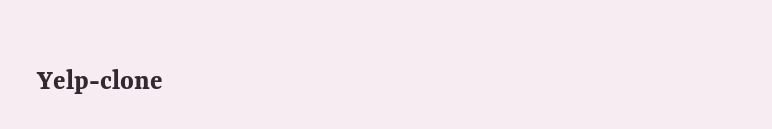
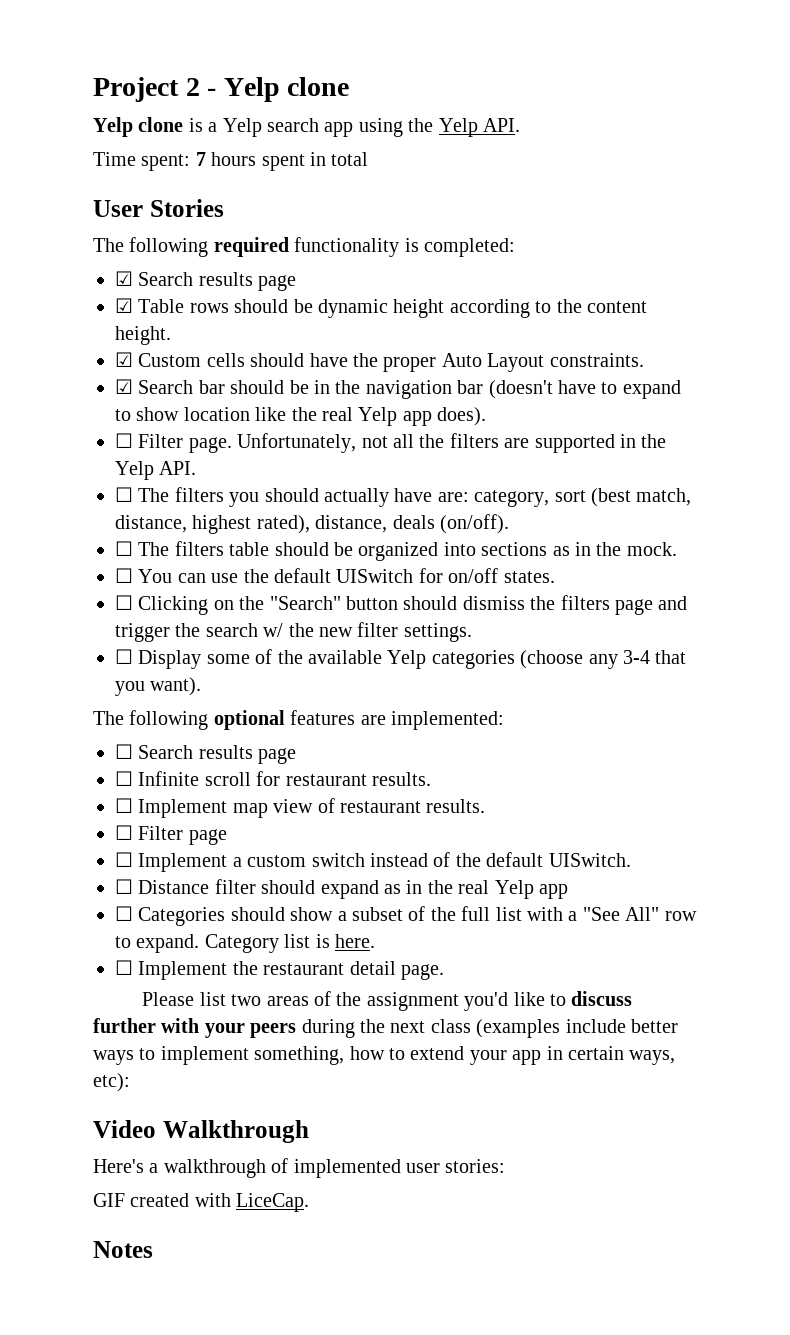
- Yelp-clone
+ Project 2 - Yelp clone
+ Yelp clone is a Yelp search app using the Yelp API.
+ Time spent: 7 hours spent in total
+ User Stories
+ The following required functionality is completed:
+ ☑ Search results page
+ ☑ Table rows should be dynamic height according to the content height.
+ ☑ Custom cells should have the proper Auto Layout constraints.
+ ☑ Search bar should be in the navigation bar (doesn't have to expand to show location like the real Yelp app does).
+ ☐ Filter page. Unfortunately, not all the filters are supported in the Yelp API.
+ ☐ The filters you should actually have are: category, sort (best match, distance, highest rated), distance, deals (on/off).
+ ☐ The filters table should be organized into sections as in the mock.
+ ☐ You can use the default UISwitch for on/off states.
+ ☐ Clicking on the "Search" button should dismiss the filters page and trigger the search w/ the new filter settings.
+ ☐ Display some of the available Yelp categories (choose any 3-4 that you want).
+ The following optional features are implemented:
+ ☐ Search results page
+ ☐ Infinite scroll for restaurant results.
+ ☐ Implement map view of restaurant results.
+ ☐ Filter page
+ ☐ Implement a custom switch instead of the default UISwitch.
+ ☐ Distance filter should expand as in the real Yelp app
+ ☐ Categories should show a subset of the full list with a "See All" row to expand. Category list is here.
+ ☐ Implement the restaurant detail page.
+ Please list two areas of the assignment you'd like to discuss further with your peers during the next class (examples include better ways to implement something, how to extend your app in certain ways, etc):
+ Video Walkthrough
+ Here's a walkthrough of implemented user stories:
+ GIF created with LiceCap.
+ Notes

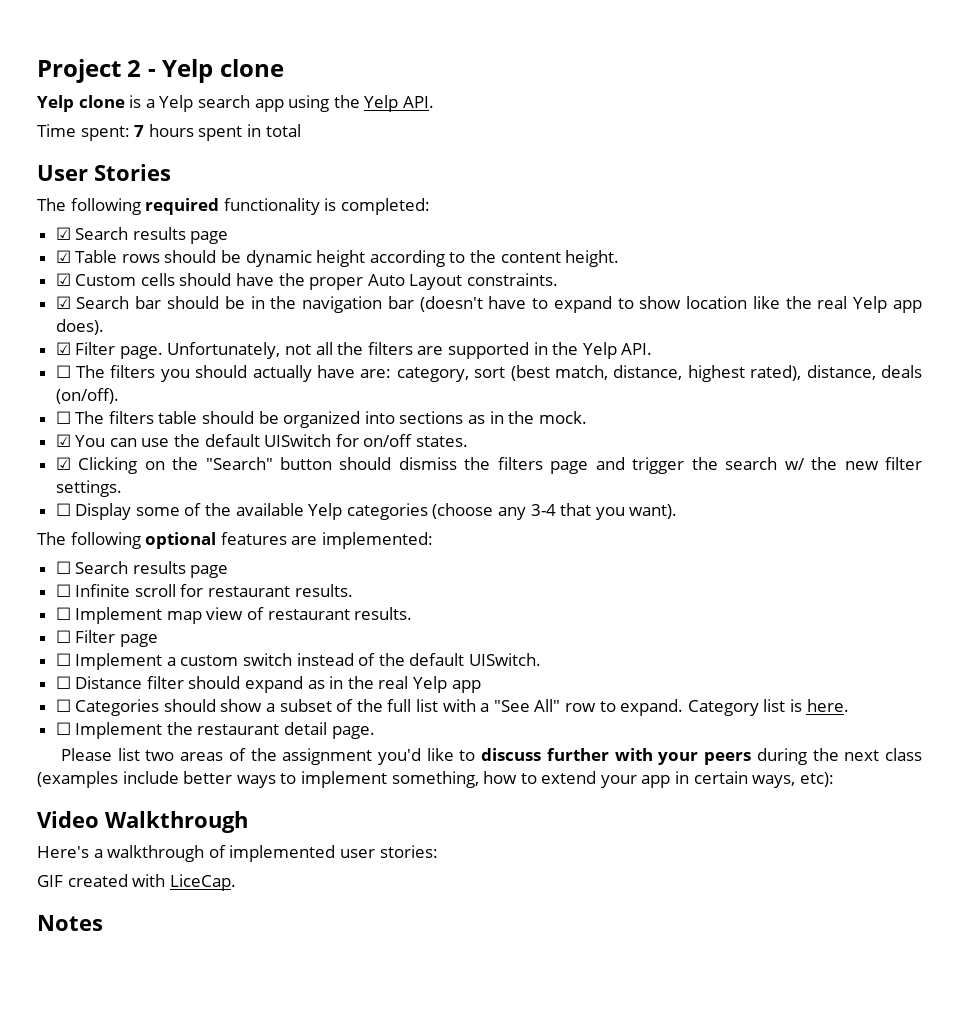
- ☐ Filter page.
+ ☑ Filter page.
- ☐ You can use the default UISwitch for on/off states.
+ ☑ You can use the default UISwitch for on/off states.
- ☐ Clicking on the "Search" button should dismiss the filters page and trigger the search w/ the new filter settings.
+ ☑ Clicking on the "Search" button should dismiss the filters page and trigger the search w/ the new filter settings.

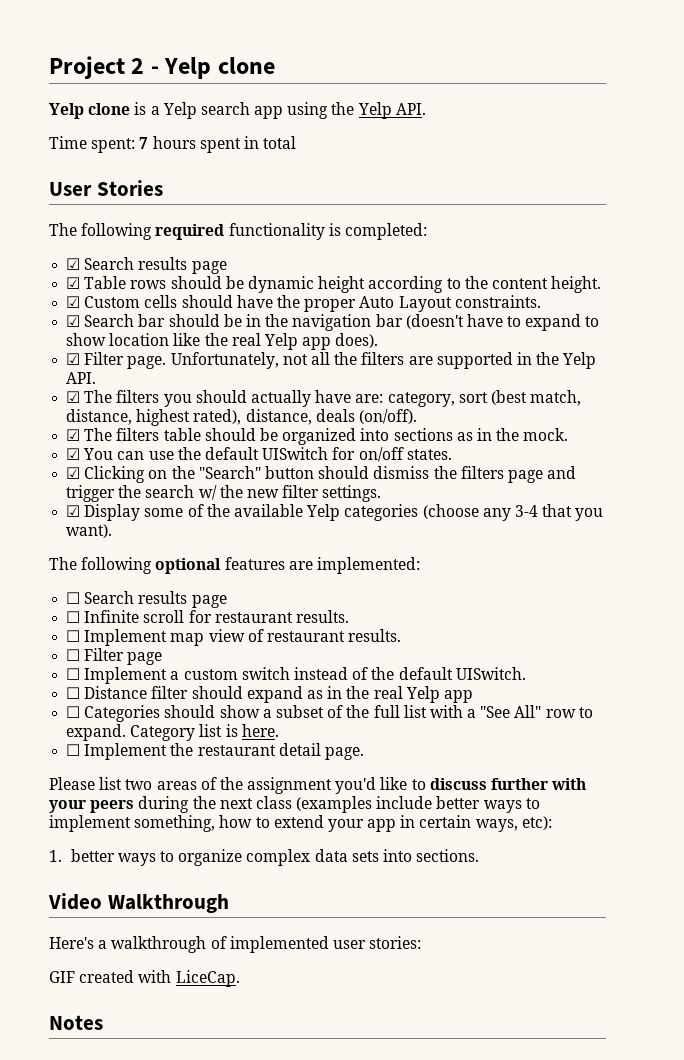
- ☐ The filters you should actually have are: category, sort (best match, distance, highest rated), distance, deals (on/off).
+ ☑ The filters you should actually have are: category, sort (best match, distance, highest rated), distance, deals (on/off).
- ☐ The filters table should be organized into sections as in the mock.
+ ☑ The filters table should be organized into sections as in the mock.
- ☐ Display some of the available Yelp categories (choose any 3-4 that you want).
+ ☑ Display some of the available Yelp categories (choose any 3-4 that you want).
+ 1. better ways to organize complex data sets into sections.

